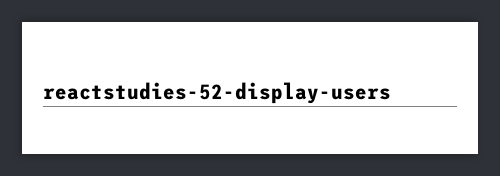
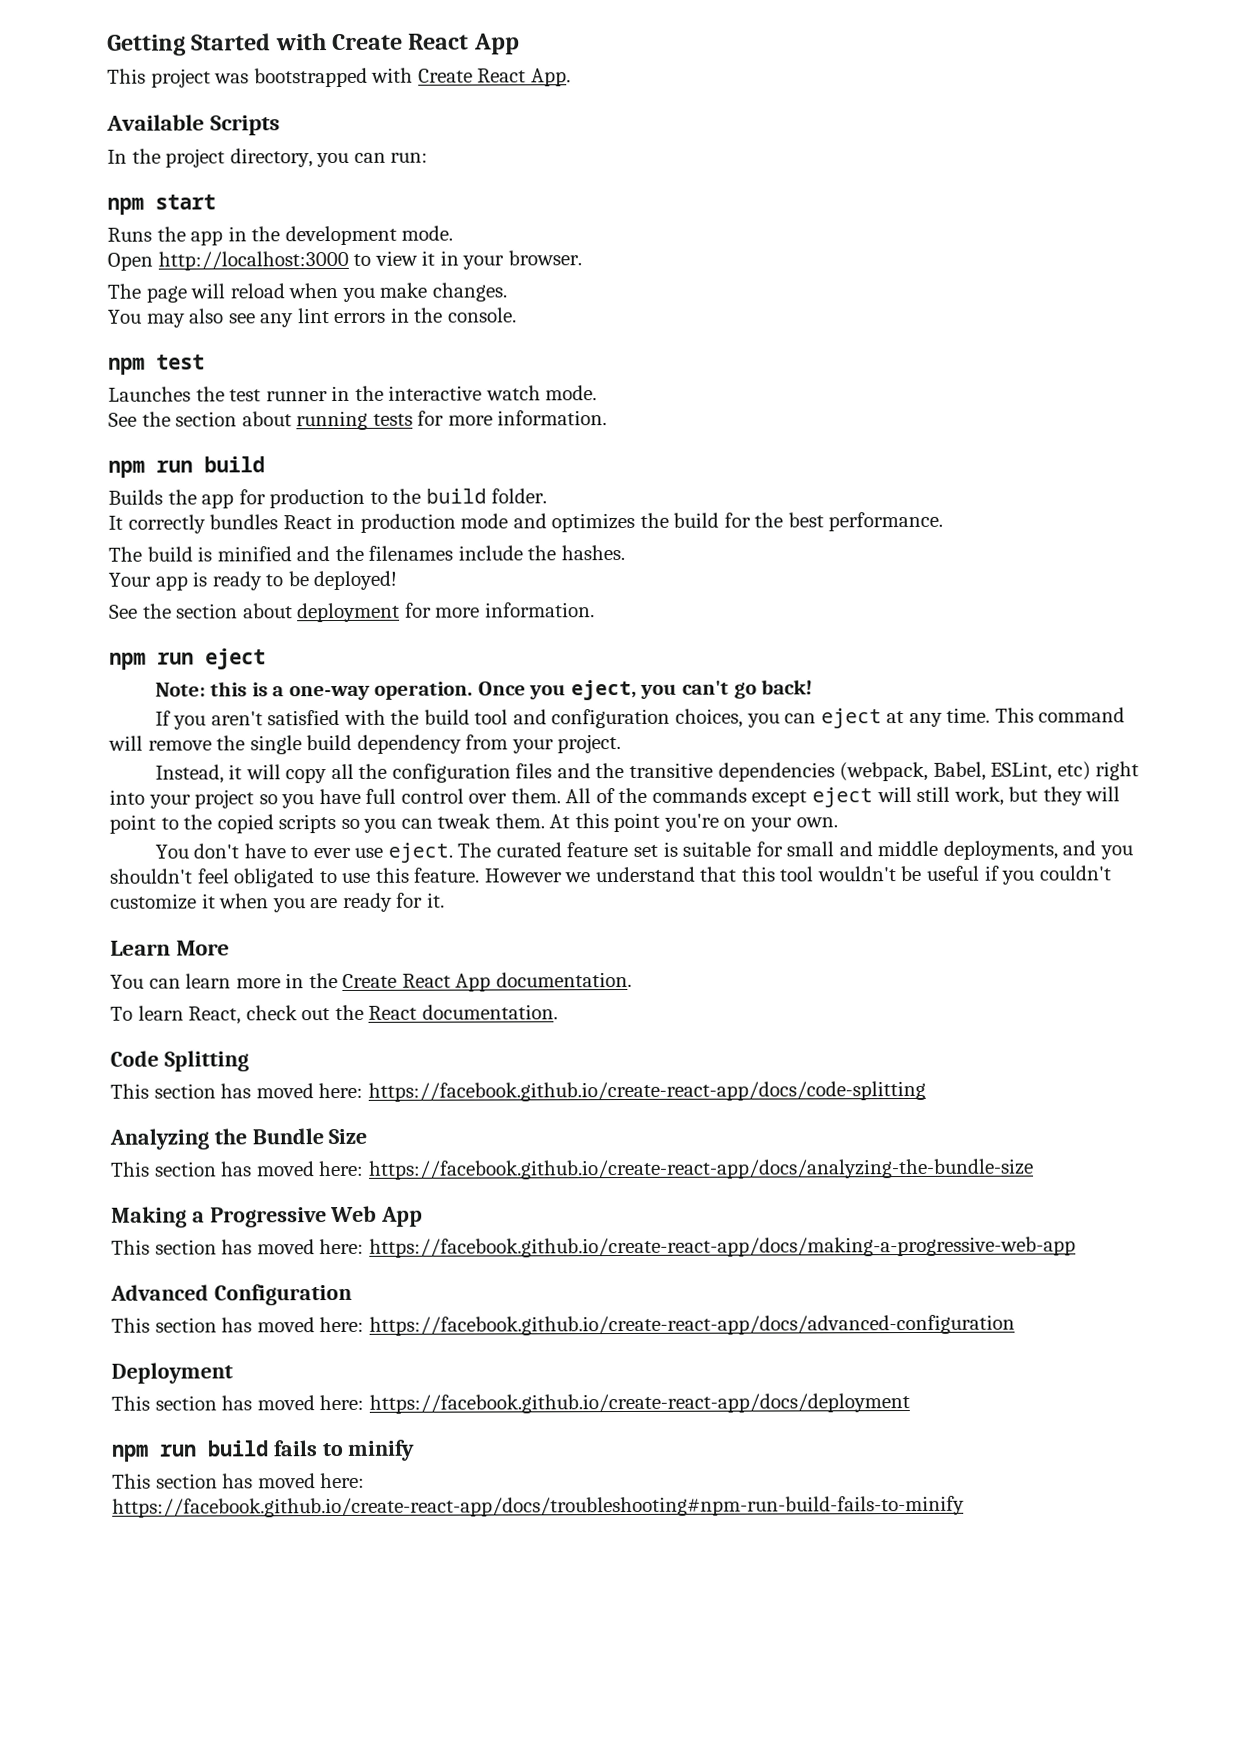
- reactstudies-52-display-users
+ Getting Started with Create React App
+ This project was bootstrapped with Create React App.
+ Available Scripts
+ In the project directory, you can run:
+ npm start
+ Runs the app in the development mode.
+ Open http://localhost:3000 to view it in your browser.
+ The page will reload when you make changes.
+ You may also see any lint errors in the console.
+ npm test
+ Launches the test runner in the interactive watch mode.
+ See the section about running tests for more information.
+ npm run build
+ Builds the app for production to the build folder.
+ It correctly bundles React in production mode and optimizes the build for the best performance.
+ The build is minified and the filenames include the hashes.
+ Your app is ready to be deployed!
+ See the section about deployment for more information.
+ npm run eject
+ Note: this is a one-way operation. Once you eject, you can't go back!
+ If you aren't satisfied with the build tool and configuration choices, you can eject at any time. This command will remove the single build dependency from your project.
+ Instead, it will copy all the configuration files and the transitive dependencies (webpack, Babel, ESLint, etc) right into your project so you have full control over them. All of the commands except eject will still work, but they will point to the copied scripts so you can tweak them. At this point you're on your own.
+ You don't have to ever use eject. The curated feature set is suitable for small and middle deployments, and you shouldn't feel obligated to use this feature. However we understand that this tool wouldn't be useful if you couldn't customize it when you are ready for it.
+ Learn More
+ You can learn more in the Create React App documentation.
+ To learn React, check out the React documentation.
+ Code Splitting
+ This section has moved here: https://facebook.github.io/create-react-app/docs/code-splitting
+ Analyzing the Bundle Size
+ This section has moved here: https://facebook.github.io/create-react-app/docs/analyzing-the-bundle-size
+ Making a Progressive Web App
+ This section has moved here: https://facebook.github.io/create-react-app/docs/making-a-progressive-web-app
+ Advanced Configuration
+ This section has moved here: https://facebook.github.io/create-react-app/docs/advanced-configuration
+ Deployment
+ This section has moved here: https://facebook.github.io/create-react-app/docs/deployment
+ npm run build fails to minify
+ This section has moved here: https://facebook.github.io/create-react-app/docs/troubleshooting#npm-run-build-fails-to-minify

